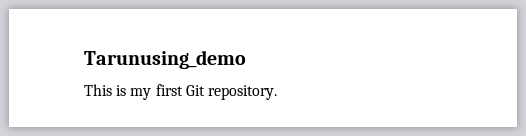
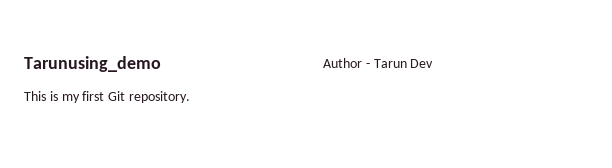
+ Author - Tarun Dev

